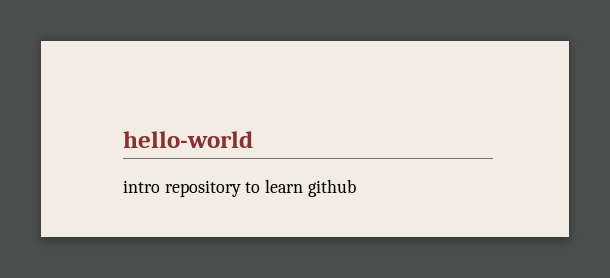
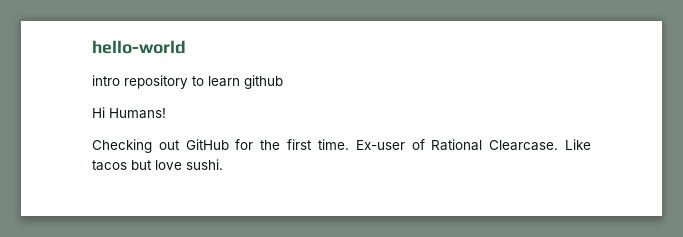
+ Hi Humans!
+ Checking out GitHub for the first time. Ex-user of Rational Clearcase. Like tacos but love sushi.

